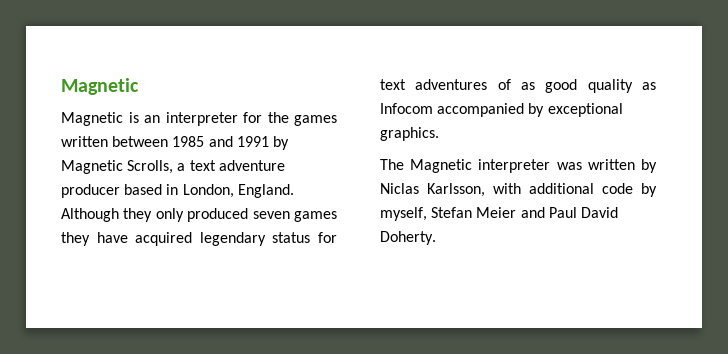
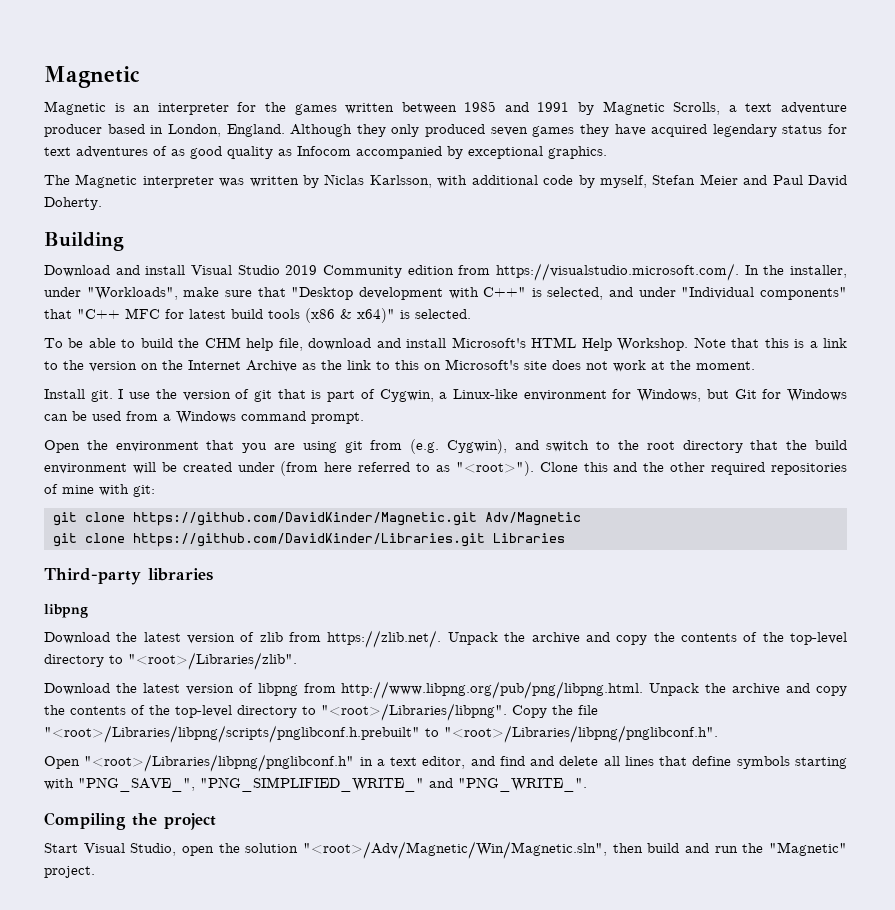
+ Building
+ Download and install Visual Studio 2019 Community edition from https://visualstudio.microsoft.com/. In the installer, under "Workloads", make sure that "Desktop development with C++" is selected, and under "Individual components" that "C++ MFC for latest build tools (x86 & x64)" is selected.
+ To be able to build the CHM help file, download and install Microsoft's HTML Help Workshop. Note that this is a link to the version on the Internet Archive as the link to this on Microsoft's site does not work at the moment.
+ Install git. I use the version of git that is part of Cygwin, a Linux-like environment for Windows, but Git for Windows can be used from a Windows command prompt.
+ Open the environment that you are using git from (e.g. Cygwin), and switch to the root directory that the build environment will be created under (from here referred to as "<root>"). Clone this and the other required repositories of mine with git:
+ git clone https://github.com/DavidKinder/Magnetic.git Adv/Magnetic
+ git clone https://github.com/DavidKinder/Libraries.git Libraries
+ Third-party libraries
+ libpng
+ Download the latest version of zlib from https://zlib.net/. Unpack the archive and copy the contents of the top-level directory to "<root>/Libraries/zlib".
+ Download the latest version of libpng from http://www.libpng.org/pub/png/libpng.html. Unpack the archive and copy the contents of the top-level directory to "<root>/Libraries/libpng". Copy the file "<root>/Libraries/libpng/scripts/pnglibconf.h.prebuilt" to "<root>/Libraries/libpng/pnglibconf.h".
+ Open "<root>/Libraries/libpng/pnglibconf.h" in a text editor, and find and delete all lines that define symbols starting with "PNG_SAVE_", "PNG_SIMPLIFIED_WRITE_" and "PNG_WRITE_".
+ Compiling the project
+ Start Visual Studio, open the solution "<root>/Adv/Magnetic/Win/Magnetic.sln", then build and run the "Magnetic" project.

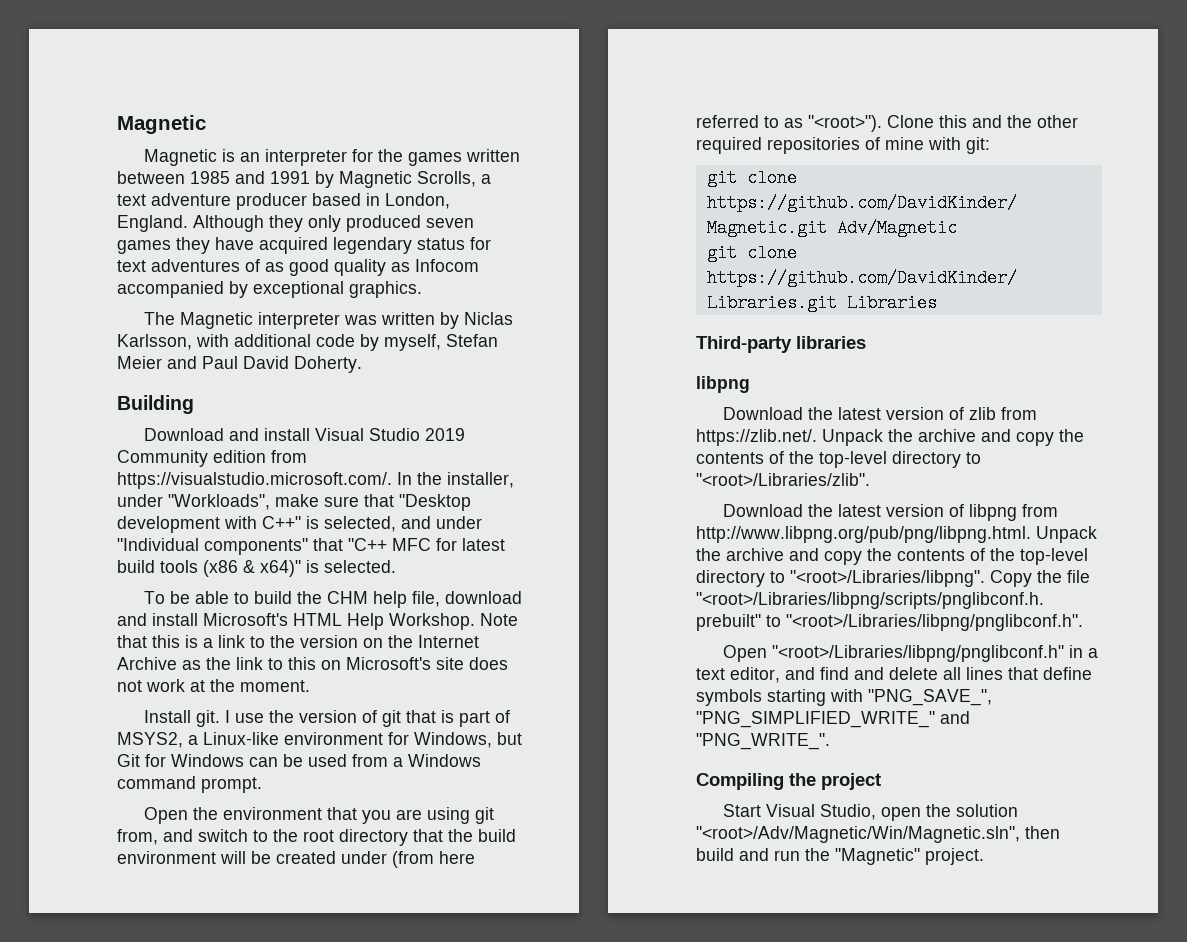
- I use the version of git that is part of Cygwin, a Linux-like environment for Windows, but Git for Windows can be used from a Windows command prompt.
+ I use the version of git that is part of MSYS2, a Linux-like environment for Windows, but Git for Windows can be used from a Windows command prompt.
- Open the environment that you are using git from (e.g. Cygwin), and switch to the root directory that the build environment will be created under (from here referred to as "<root>").
+ Open the environment that you are using git from, and switch to the root directory that the build environment will be created under (from here referred to as "<root>").

